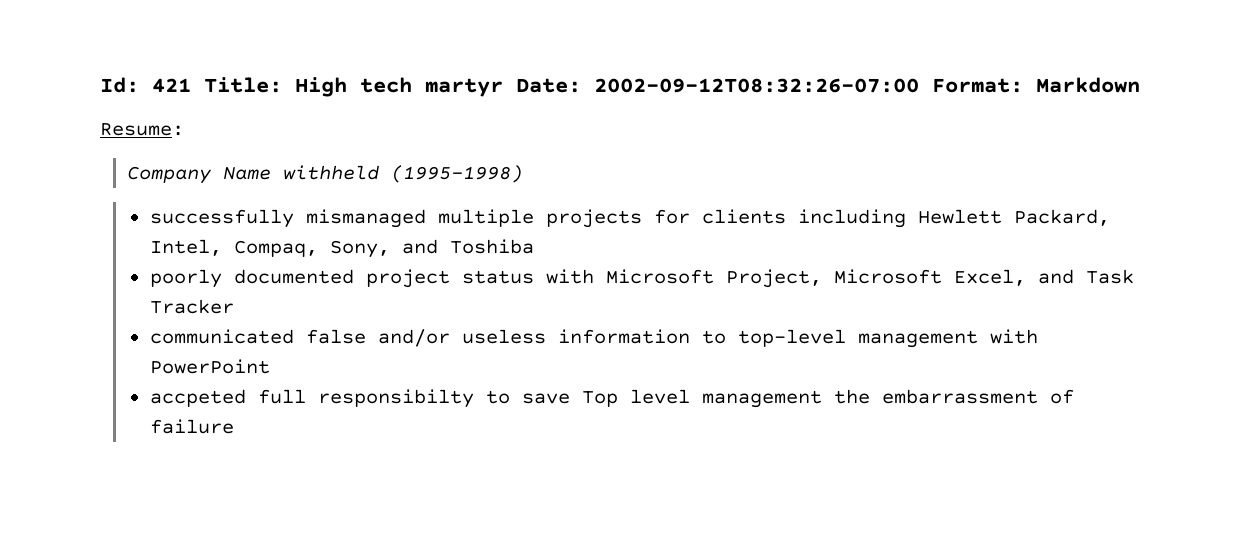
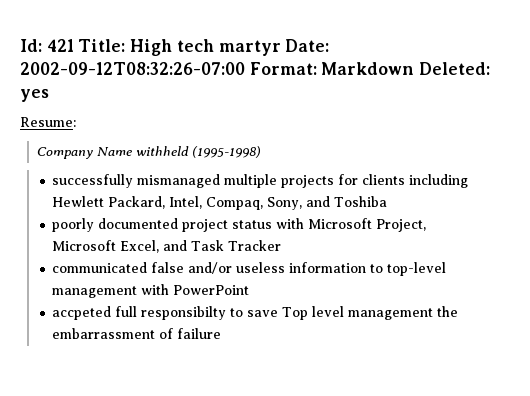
- Id: 421 Title: High tech martyr Date: 2002-09-12T08:32:26-07:00 Format: Markdown
+ Id: 421 Title: High tech martyr Date: 2002-09-12T08:32:26-07:00 Format: Markdown Deleted: yes

